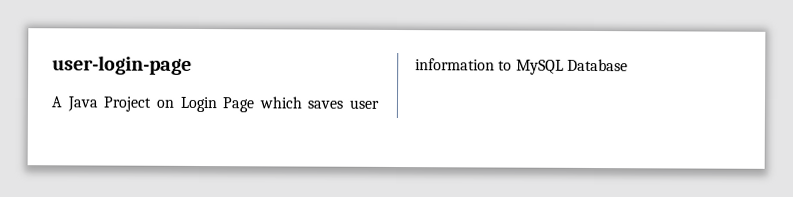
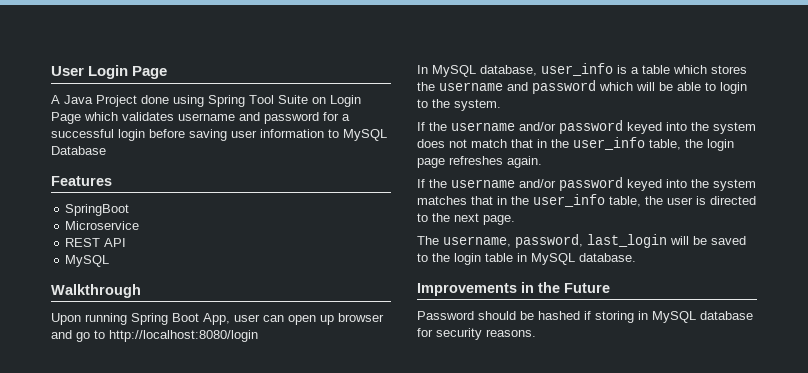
- user-login-page
+ User Login Page
- A Java Project on Login Page which saves user information to MySQL Database
+ A Java Project done using Spring Tool Suite on Login Page which validates username and password for a successful login before saving user information to MySQL Database
+ Features
+ SpringBoot
+ Microservice
+ REST API
+ MySQL
+ Walkthrough
+ Upon running Spring Boot App, user can open up browser and go to http://localhost:8080/login
+ In MySQL database, user_info is a table which stores the username and password which will be able to login to the system.
+ If the username and/or password keyed into the system does not match that in the user_info table, the login page refreshes again.
+ If the username and/or password keyed into the system matches that in the user_info table, the user is directed to the next page.
+ The username, password, last_login will be saved to the login table in MySQL database.
+ Improvements in the Future
+ Password should be hashed if storing in MySQL database for security reasons.

